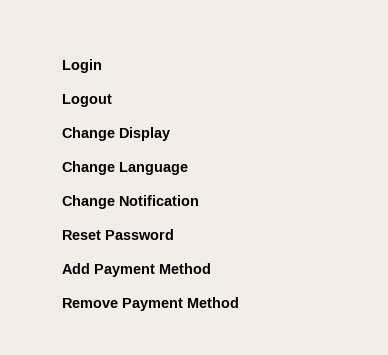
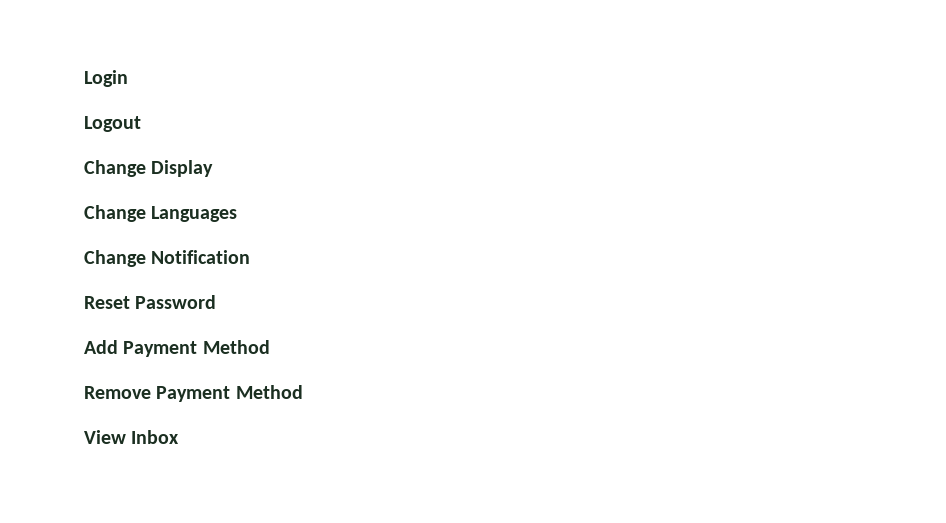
- Change Language
+ Change Languages
+ View Inbox

